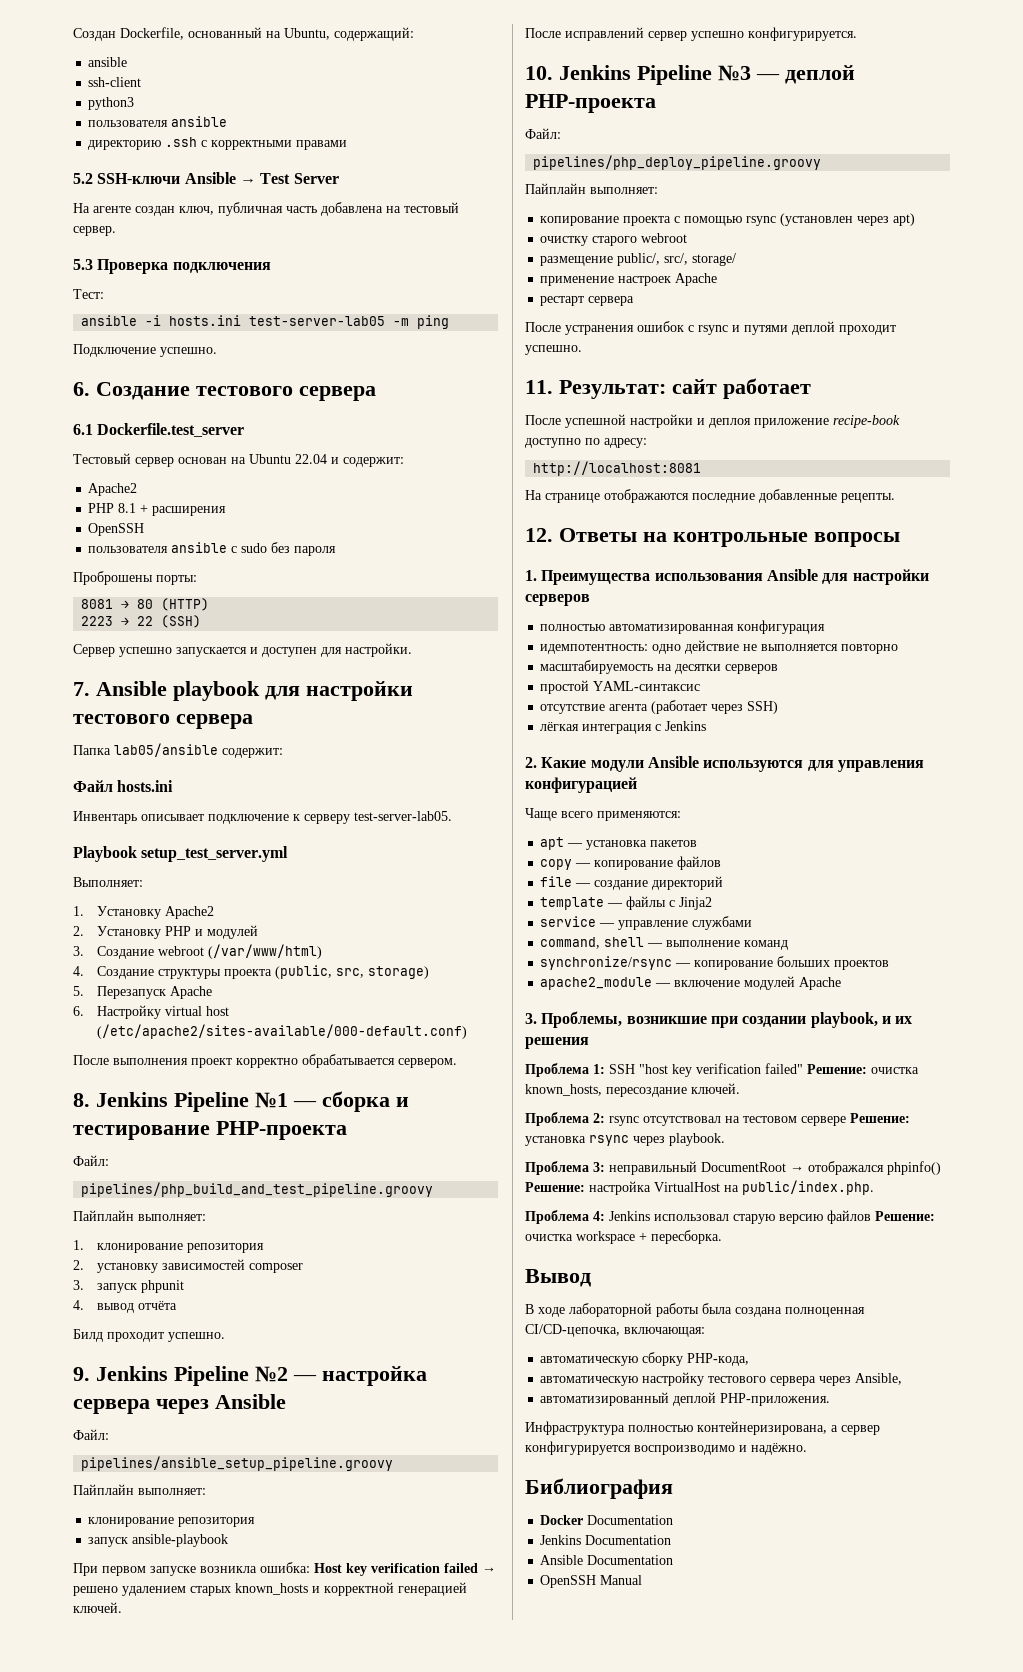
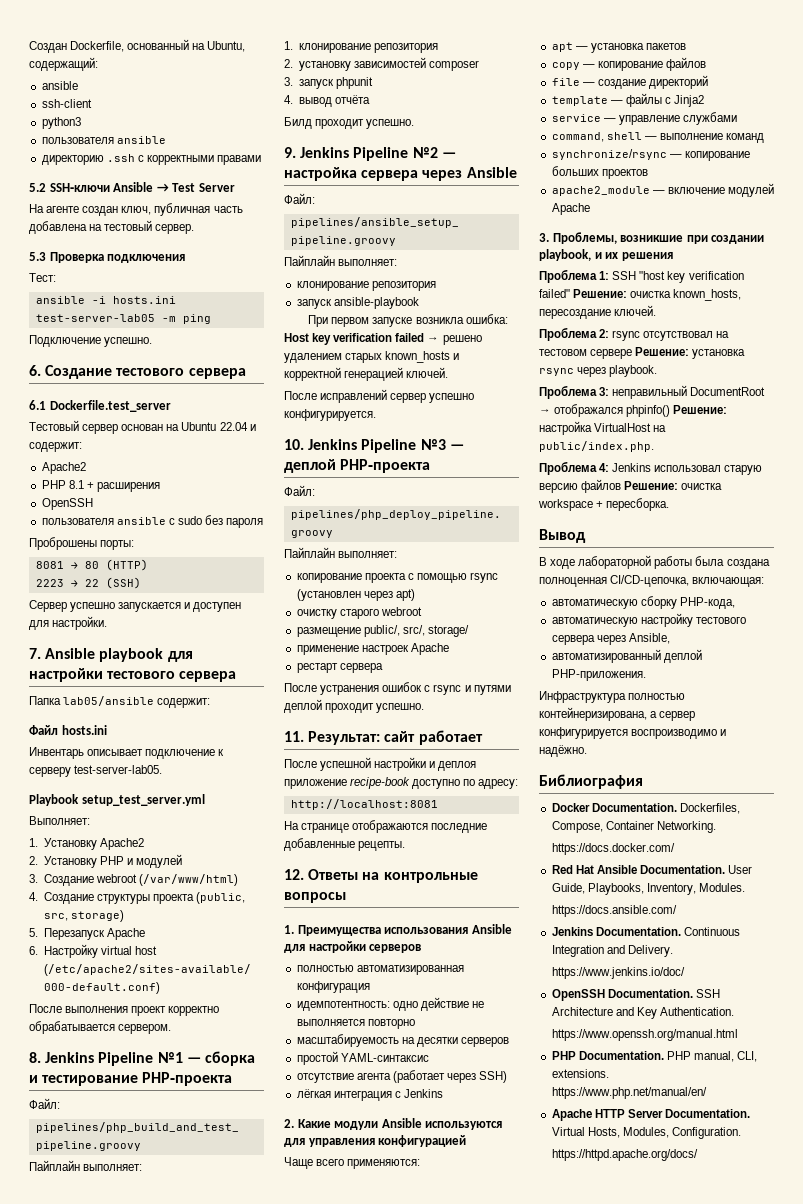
- Docker Documentation
- Jenkins Documentation
- Ansible Documentation
- OpenSSH Manual
+ Docker Documentation. Dockerfiles, Compose, Container Networking.
+ https://docs.docker.com/
+ Red Hat Ansible Documentation. User Guide, Playbooks, Inventory, Modules.
+ https://docs.ansible.com/
+ Jenkins Documentation. Continuous Integration and Delivery.
+ https://www.jenkins.io/doc/
+ OpenSSH Documentation. SSH Architecture and Key Authentication.
+ https://www.openssh.org/manual.html
+ PHP Documentation. PHP manual, CLI, extensions.
+ https://www.php.net/manual/en/
+ Apache HTTP Server Documentation. Virtual Hosts, Modules, Configuration.
+ https://httpd.apache.org/docs/

